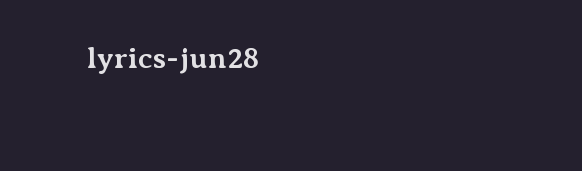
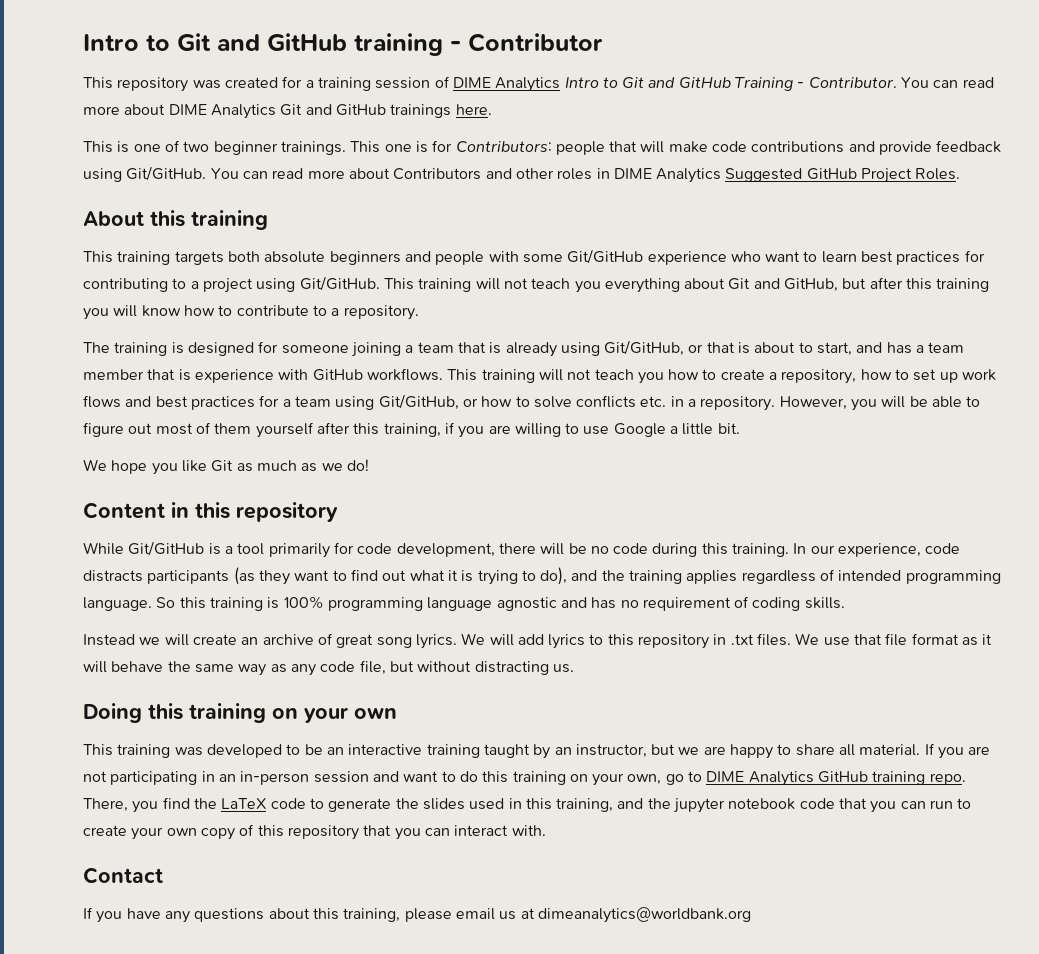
- lyrics-jun28
+ Intro to Git and GitHub training - Contributor
+ This repository was created for a training session of DIME Analytics Intro to Git and GitHub Training - Contributor. You can read more about DIME Analytics Git and GitHub trainings here.
+ This is one of two beginner trainings. This one is for Contributors: people that will make code contributions and provide feedback using Git/GitHub. You can read more about Contributors and other roles in DIME Analytics Suggested GitHub Project Roles.
+ About this training
+ This training targets both absolute beginners and people with some Git/GitHub experience who want to learn best practices for contributing to a project using Git/GitHub. This training will not teach you everything about Git and GitHub, but after this training you will know how to contribute to a repository.
+ The training is designed for someone joining a team that is already using Git/GitHub, or that is about to start, and has a team member that is experience with GitHub workflows. This training will not teach you how to create a repository, how to set up work flows and best practices for a team using Git/GitHub, or how to solve conflicts etc. in a repository. However, you will be able to figure out most of them yourself after this training, if you are willing to use Google a little bit.
+ We hope you like Git as much as we do!
+ Content in this repository
+ While Git/GitHub is a tool primarily for code development, there will be no code during this training. In our experience, code distracts participants (as they want to find out what it is trying to do), and the training applies regardless of intended programming language. So this training is 100% programming language agnostic and has no requirement of coding skills.
+ Instead we will create an archive of great song lyrics. We will add lyrics to this repository in .txt files. We use that file format as it will behave the same way as any code file, but without distracting us.
+ Doing this training on your own
+ This training was developed to be an interactive training taught by an instructor, but we are happy to share all material. If you are not participating in an in-person session and want to do this training on your own, go to DIME Analytics GitHub training repo. There, you find the LaTeX code to generate the slides used in this training, and the jupyter notebook code that you can run to create your own copy of this repository that you can interact with.
+ Contact
+ If you have any questions about this training, please email us at dimeanalytics@worldbank.org

